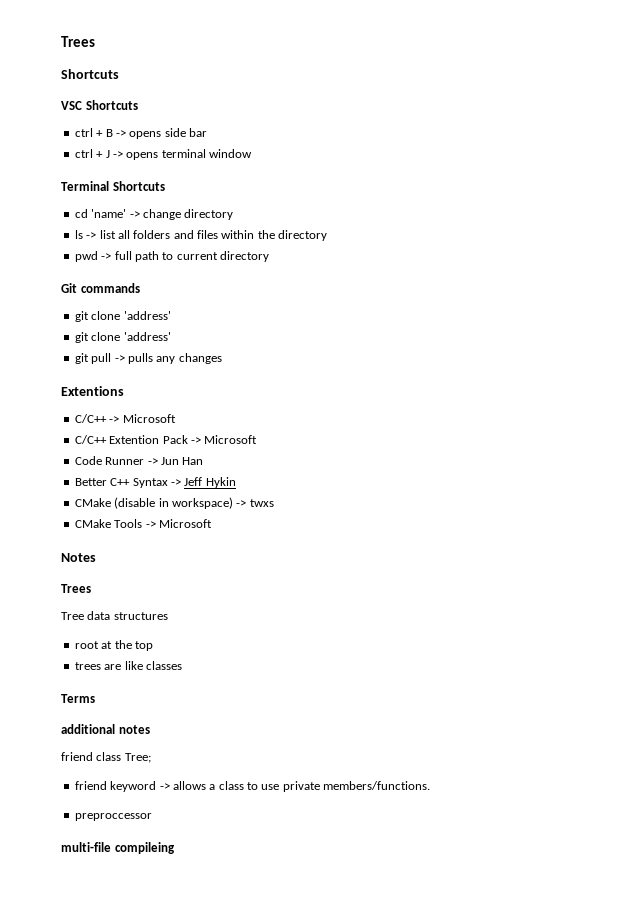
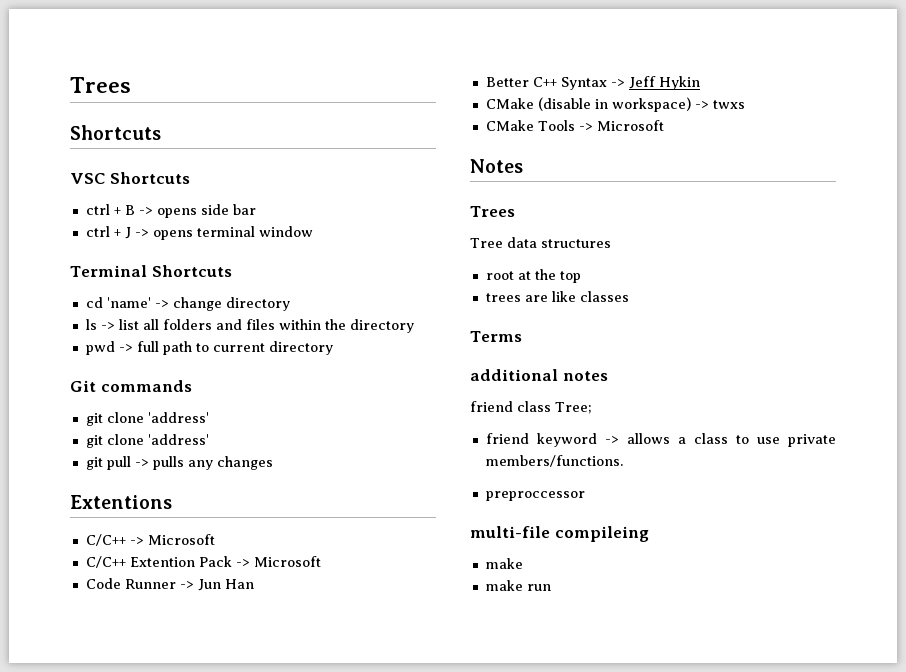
  multi-file compileing
+ make
+ make run

